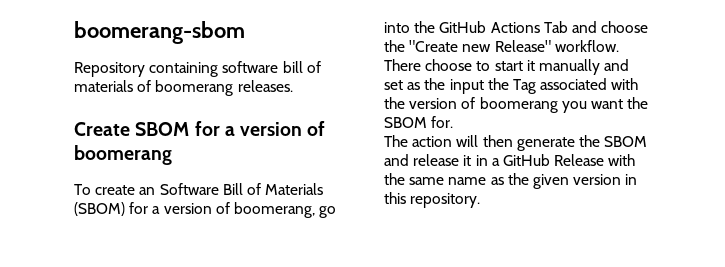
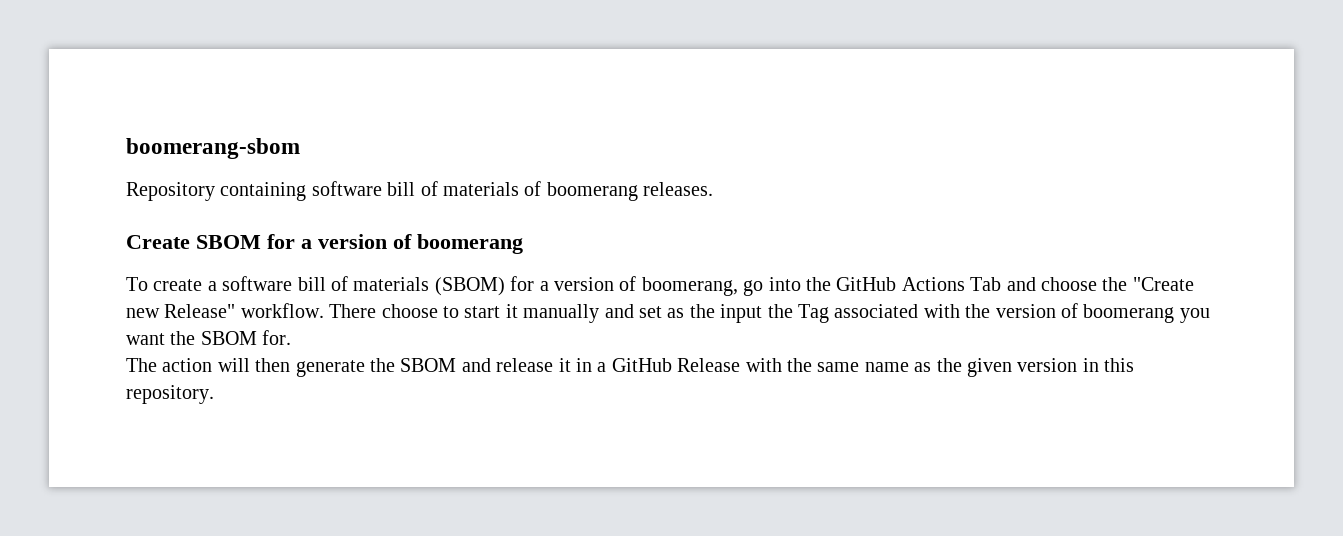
- To create an Software Bill of Materials (SBOM) for a version of boomerang, go into the GitHub Actions Tab and choose the "Create new Release" workflow.
+ To create a software bill of materials (SBOM) for a version of boomerang, go into the GitHub Actions Tab and choose the "Create new Release" workflow.

